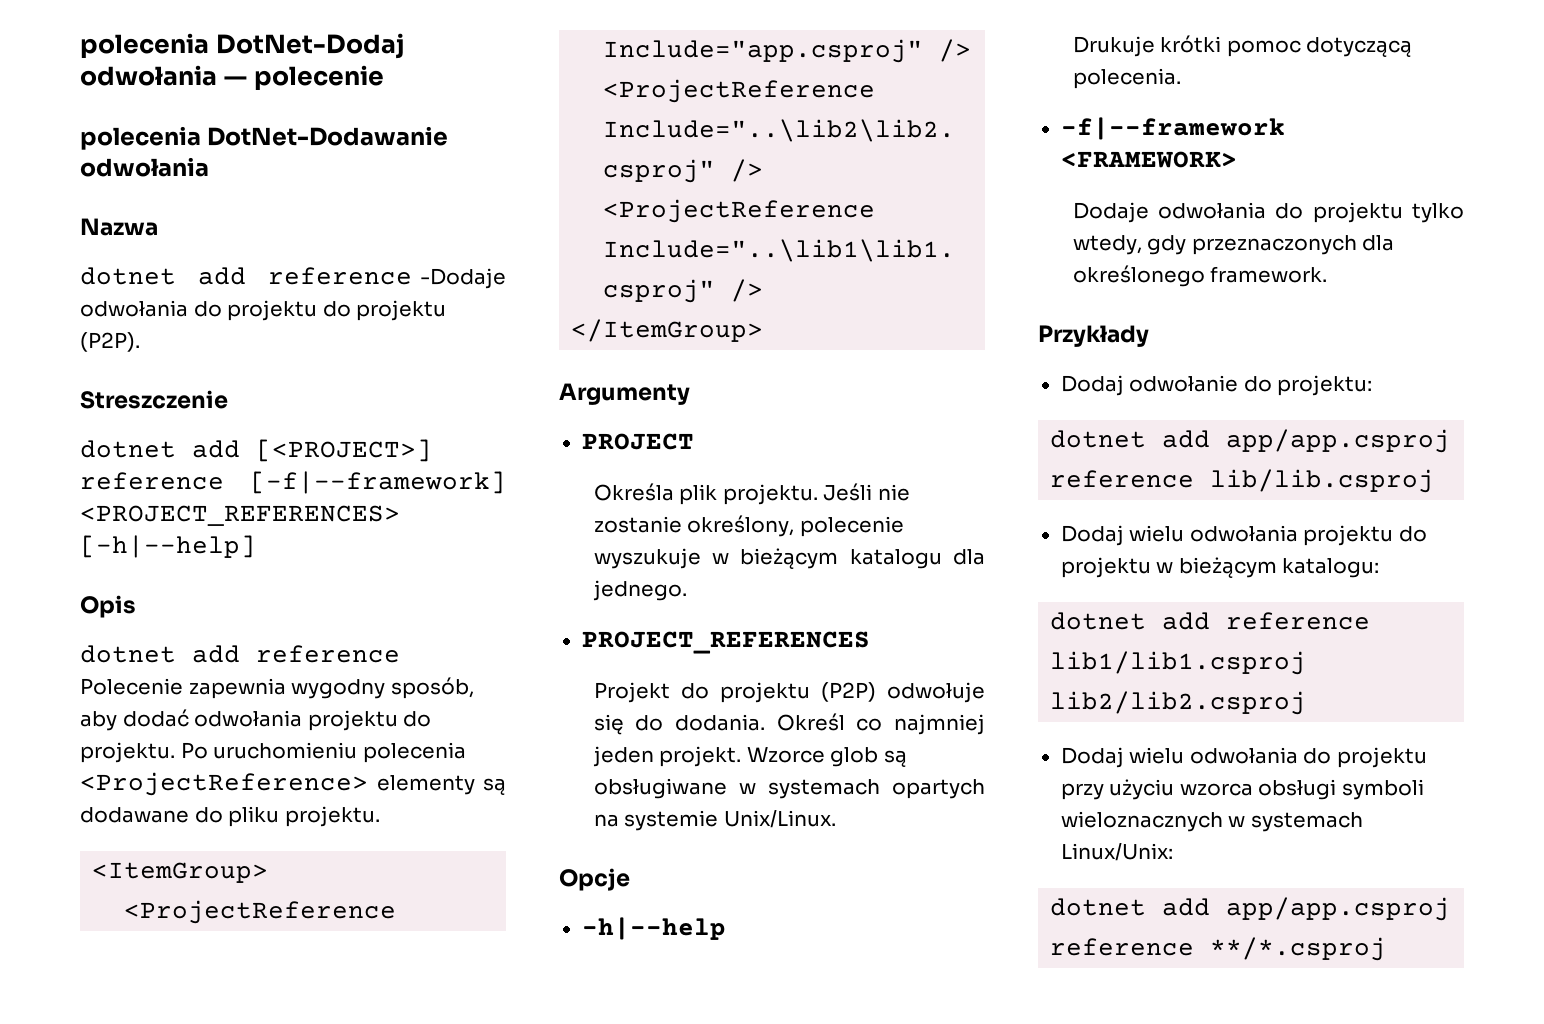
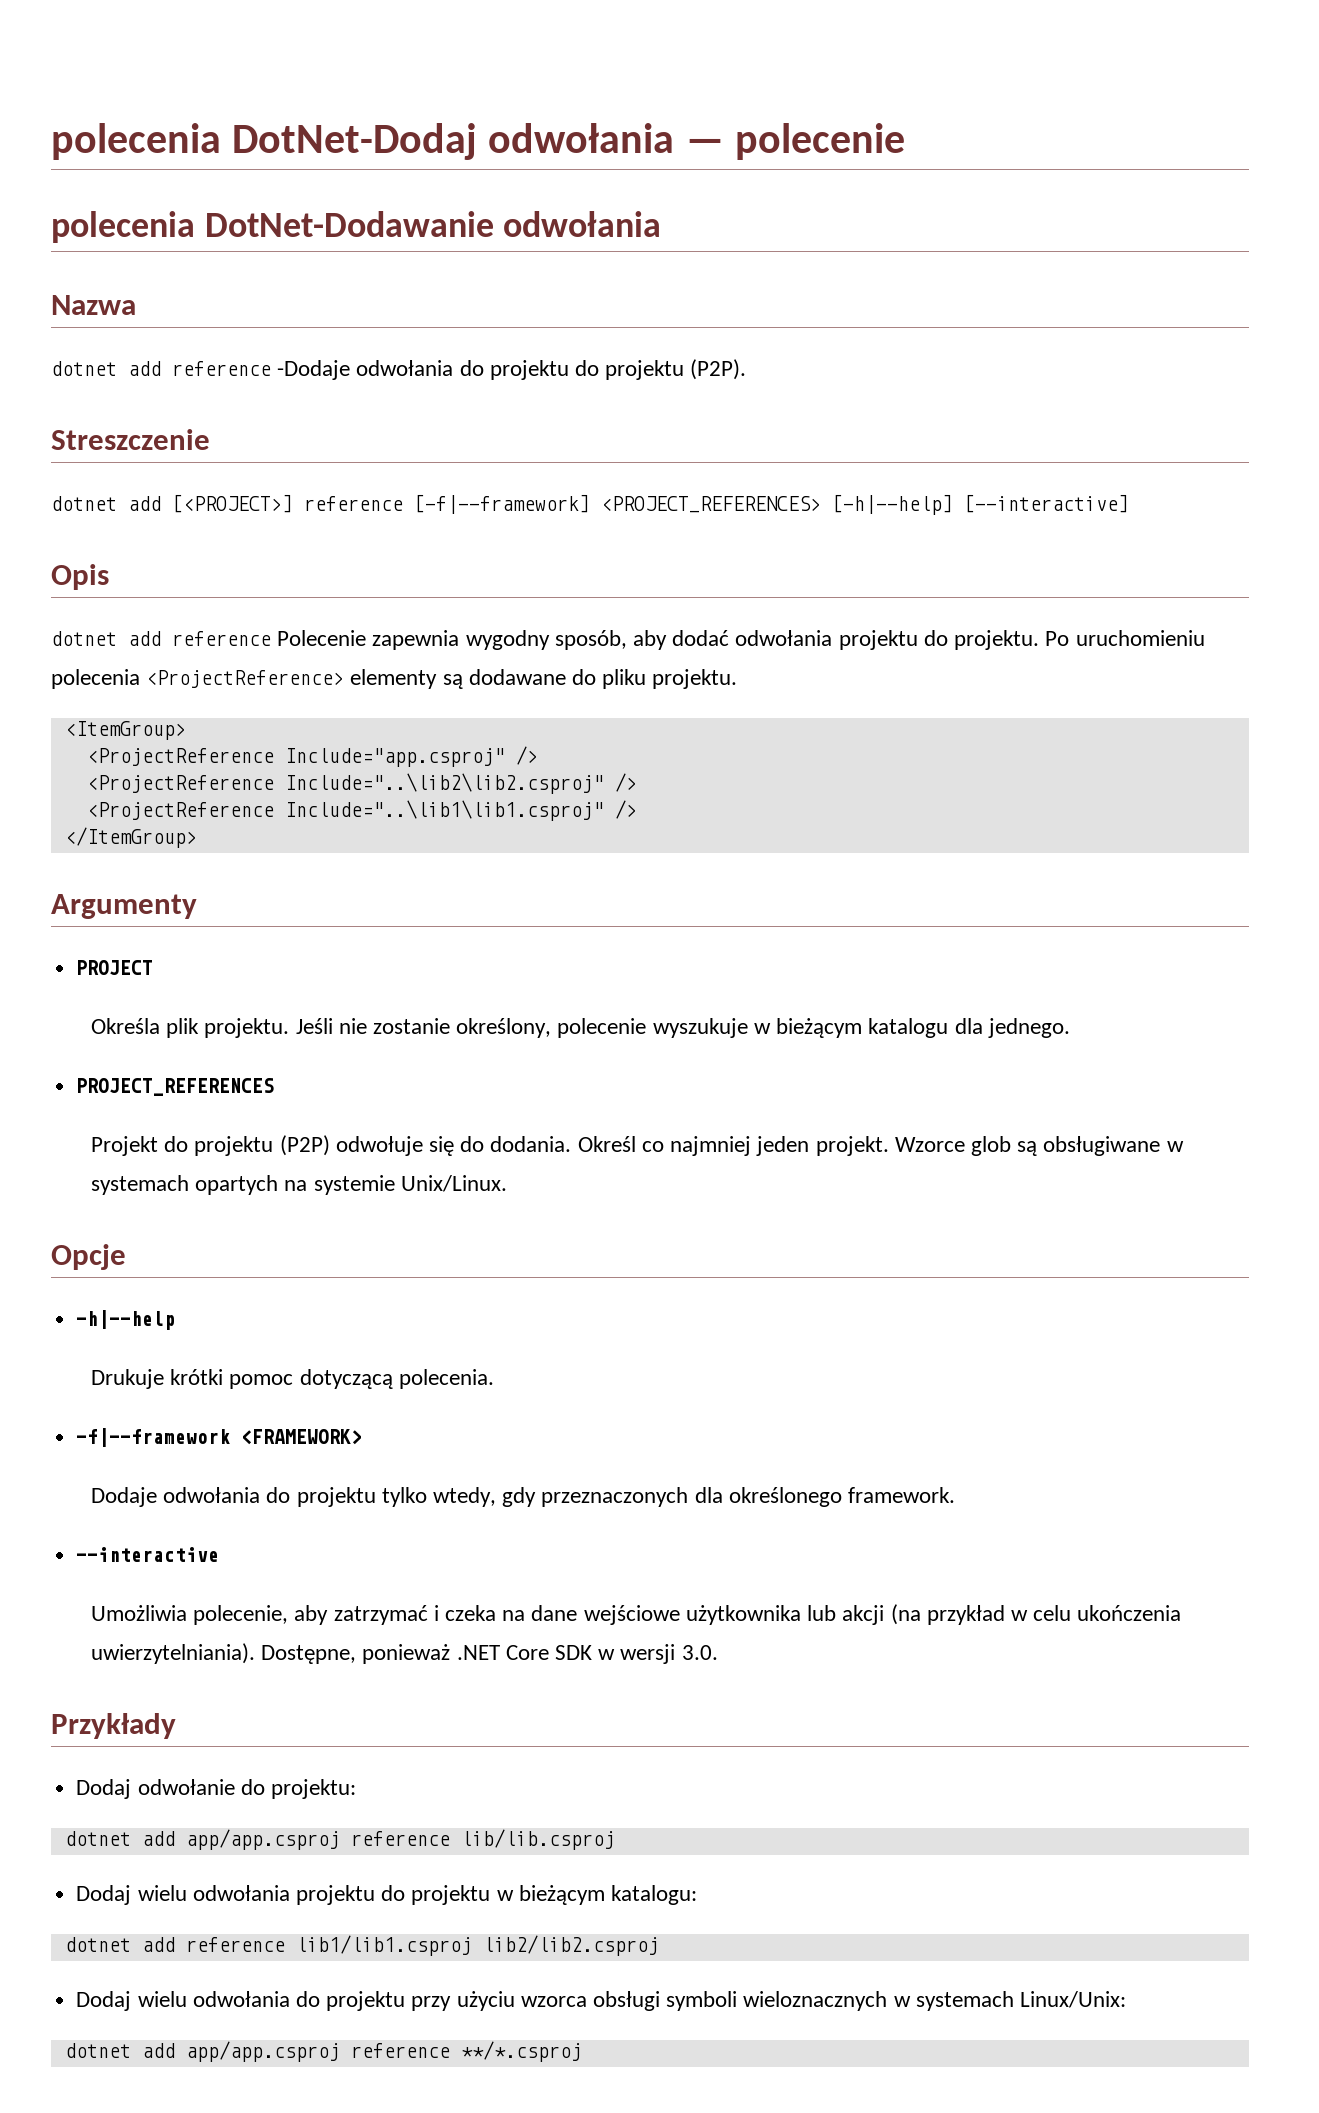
- dotnet add [<PROJECT>] reference [-f|--framework] <PROJECT_REFERENCES> [-h|--help]
+ dotnet add [<PROJECT>] reference [-f|--framework] <PROJECT_REFERENCES> [-h|--help] [--interactive]
+ --interactive
+ Umożliwia polecenie, aby zatrzymać i czeka na dane wejściowe użytkownika lub akcji (na przykład w celu ukończenia uwierzytelniania). Dostępne, ponieważ .NET Core SDK w wersji 3.0.

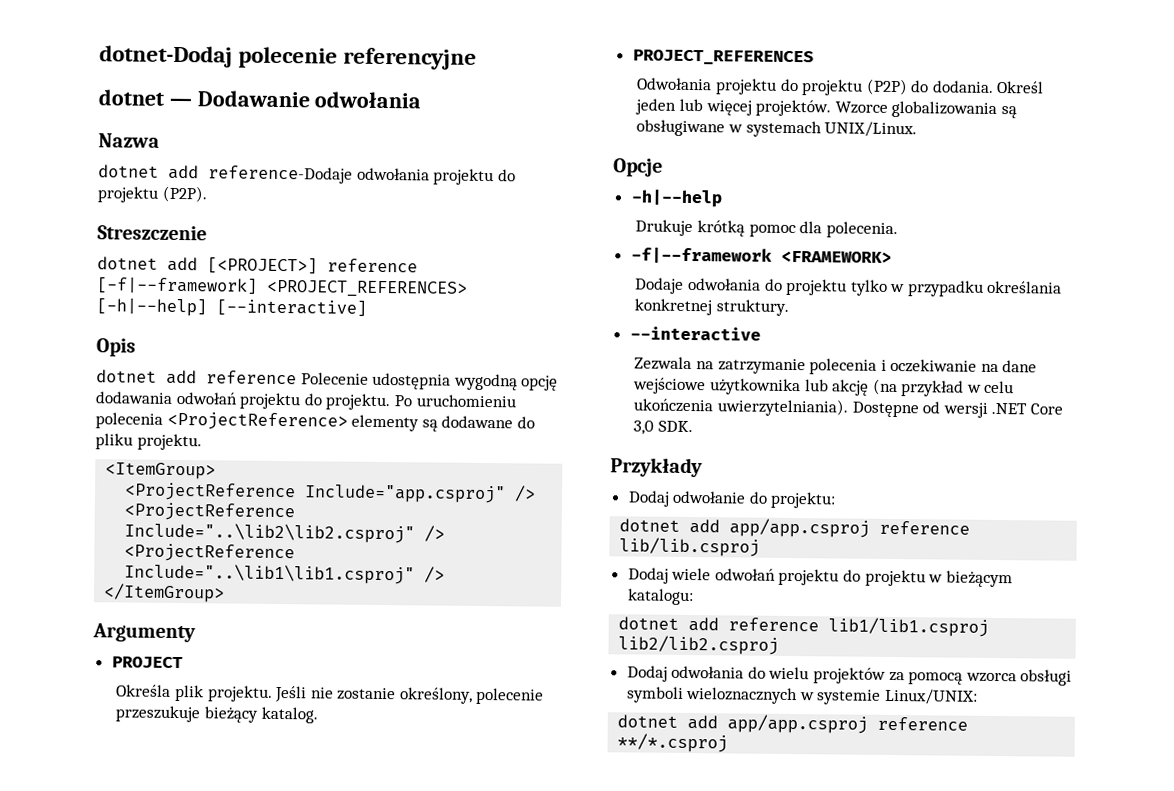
- polecenia DotNet-Dodaj odwołania — polecenie
- polecenia DotNet-Dodawanie odwołania
+ dotnet-Dodaj polecenie referencyjne
+ dotnet — Dodawanie odwołania
- dotnet add reference -Dodaje odwołania do projektu do projektu (P2P).
+ dotnet add reference-Dodaje odwołania projektu do projektu (P2P).
- dotnet add reference Polecenie zapewnia wygodny sposób, aby dodać odwołania projektu do projektu.
+ dotnet add reference Polecenie udostępnia wygodną opcję dodawania odwołań projektu do projektu.
- Jeśli nie zostanie określony, polecenie wyszukuje w bieżącym katalogu dla jednego.
+ Jeśli nie zostanie określony, polecenie przeszukuje bieżący katalog.
- Projekt do projektu (P2P) odwołuje się do dodania.
+ Odwołania projektu do projektu (P2P) do dodania.
- Określ co najmniej jeden projekt. Wzorce glob są obsługiwane w systemach opartych na systemie Unix/Linux.
+ Określ jeden lub więcej projektów. Wzorce globalizowania są obsługiwane w systemach UNIX/Linux.
- Drukuje krótki pomoc dotyczącą polecenia.
+ Drukuje krótką pomoc dla polecenia.
- Dodaje odwołania do projektu tylko wtedy, gdy przeznaczonych dla określonego framework.
+ Dodaje odwołania do projektu tylko w przypadku określania konkretnej struktury.
  --interactive
- Umożliwia polecenie, aby zatrzymać i czeka na dane wejściowe użytkownika lub akcji (na przykład w celu ukończenia uwierzytelniania).
+ Zezwala na zatrzymanie polecenia i oczekiwanie na dane wejściowe użytkownika lub akcję (na przykład w celu ukończenia uwierzytelniania).
- Dostępne, ponieważ .NET Core SDK w wersji 3.0.
+ Dostępne od wersji .NET Core 3,0 SDK.
- Dodaj wielu odwołania projektu do projektu w bieżącym katalogu:
+ Dodaj wiele odwołań projektu do projektu w bieżącym katalogu:
- Dodaj wielu odwołania do projektu przy użyciu wzorca obsługi symboli wieloznacznych w systemach Linux/Unix:
+ Dodaj odwołania do wielu projektów za pomocą wzorca obsługi symboli wieloznacznych w systemie Linux/UNIX:

